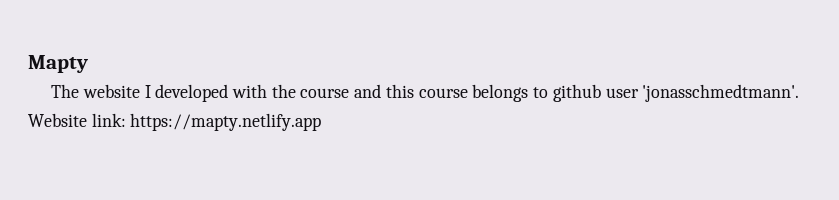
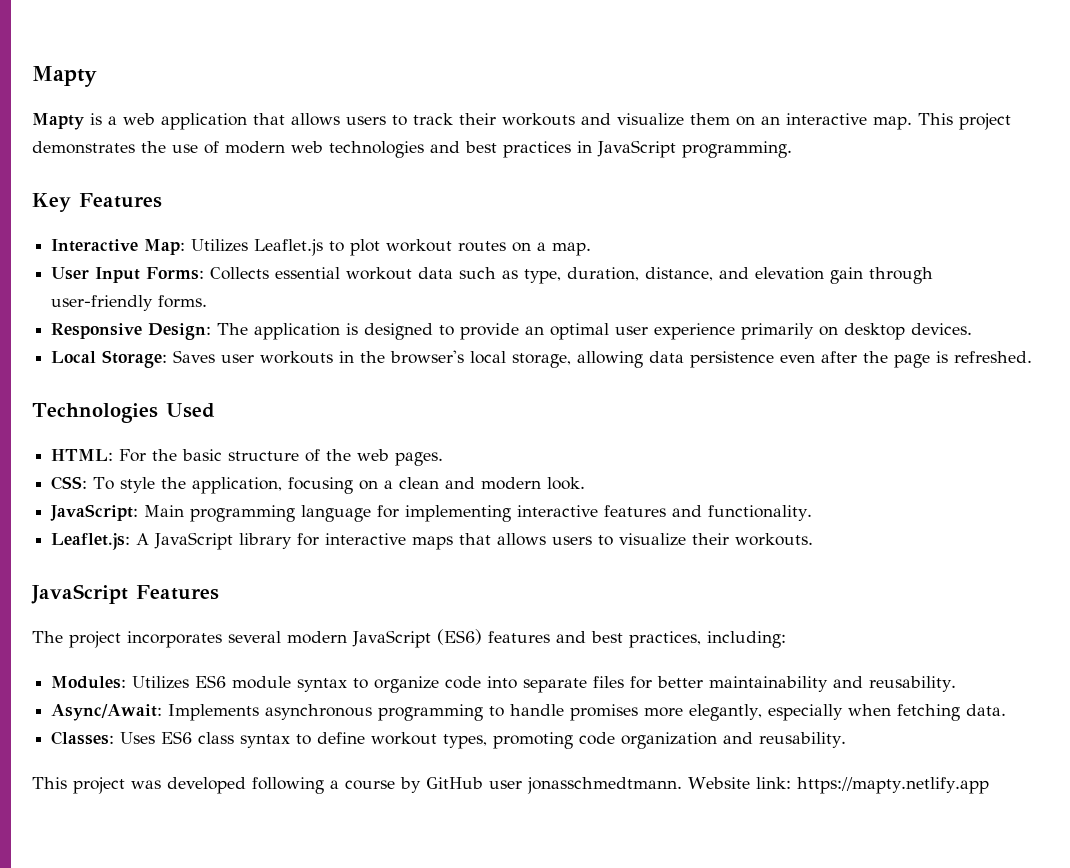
- The website I developed with the course and this course belongs to github user 'jonasschmedtmann'.
- Website link: https://mapty.netlify.app
+ Mapty is a web application that allows users to track their workouts and visualize them on an interactive map. This project demonstrates the use of modern web technologies and best practices in JavaScript programming.
+ Key Features
+ Interactive Map: Utilizes Leaflet.js to plot workout routes on a map.
+ User Input Forms: Collects essential workout data such as type, duration, distance, and elevation gain through user-friendly forms.
+ Responsive Design: The application is designed to provide an optimal user experience primarily on desktop devices.
+ Local Storage: Saves user workouts in the browser's local storage, allowing data persistence even after the page is refreshed.
+ Technologies Used
+ HTML: For the basic structure of the web pages.
+ CSS: To style the application, focusing on a clean and modern look.
+ JavaScript: Main programming language for implementing interactive features and functionality.
+ Leaflet.js: A JavaScript library for interactive maps that allows users to visualize their workouts.
+ JavaScript Features
+ The project incorporates several modern JavaScript (ES6) features and best practices, including:
+ Modules: Utilizes ES6 module syntax to organize code into separate files for better maintainability and reusability.
+ Async/Await: Implements asynchronous programming to handle promises more elegantly, especially when fetching data.
+ Classes: Uses ES6 class syntax to define workout types, promoting code organization and reusability.
+ This project was developed following a course by GitHub user jonasschmedtmann. Website link: https://mapty.netlify.app

